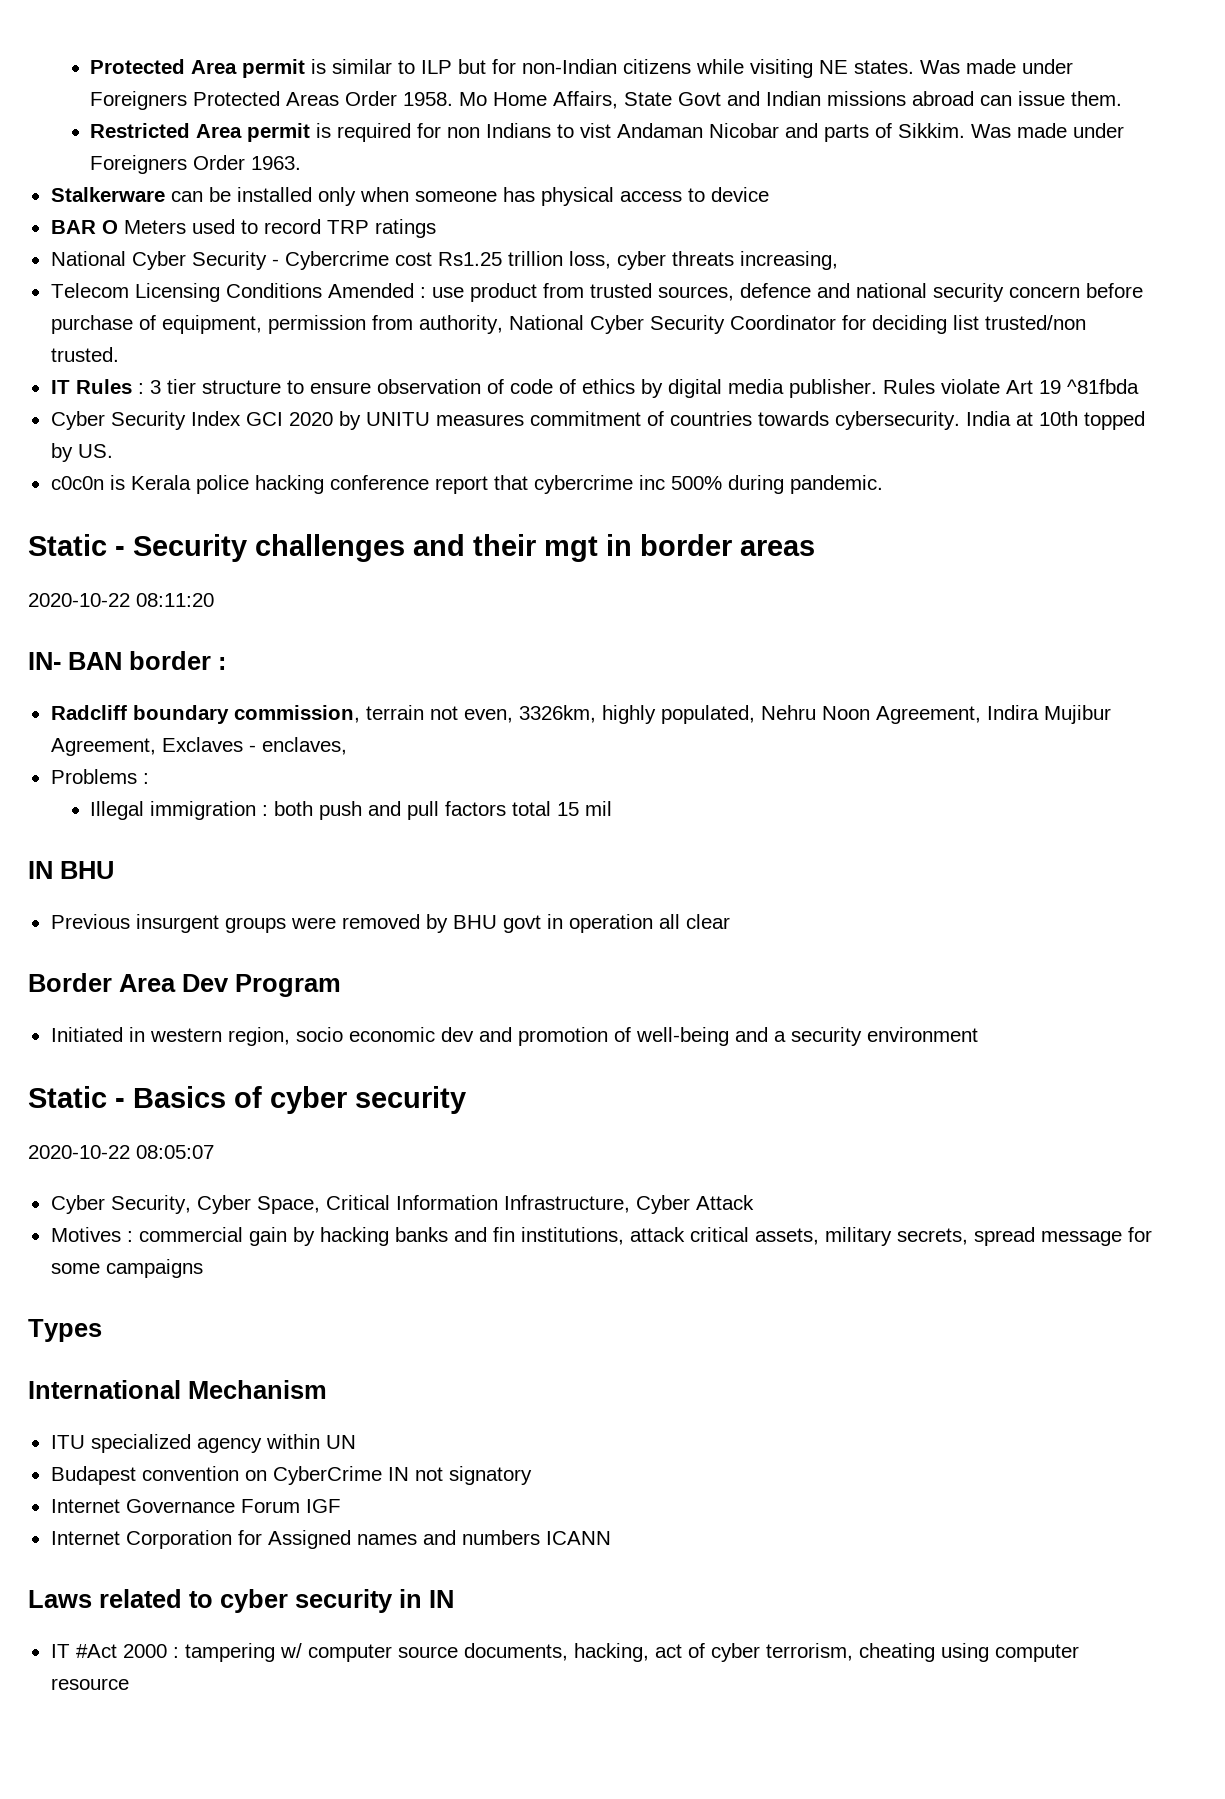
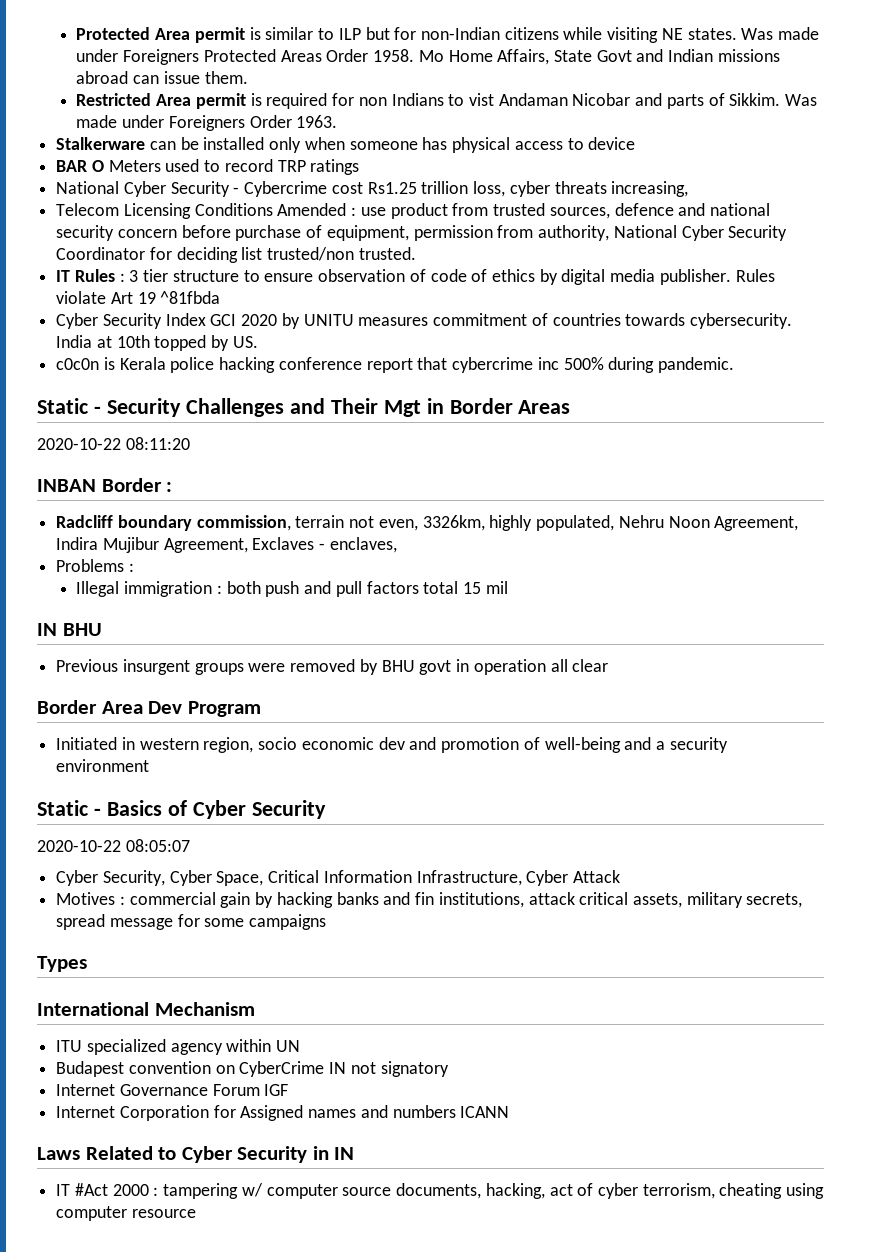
- Static - Security challenges and their mgt in border areas
+ Static - Security Challenges and Their Mgt in Border Areas
- IN- BAN border :
+ INBAN Border :
- Static - Basics of cyber security
+ Static - Basics of Cyber Security
- Laws related to cyber security in IN
+ Laws Related to Cyber Security in IN

